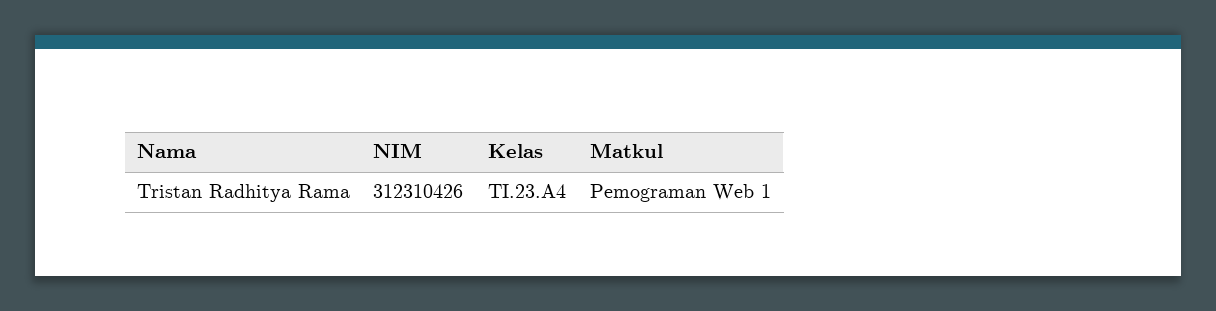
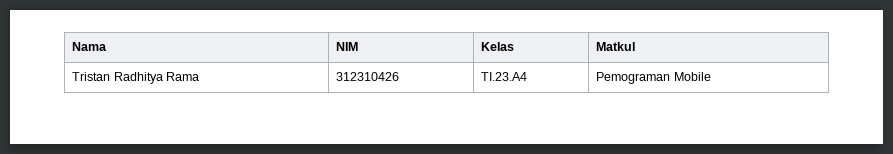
- Tristan Radhitya Rama | 312310426 | TI.23.A4 | Pemograman Web 1
+ Tristan Radhitya Rama | 312310426 | TI.23.A4 | Pemograman Mobile

